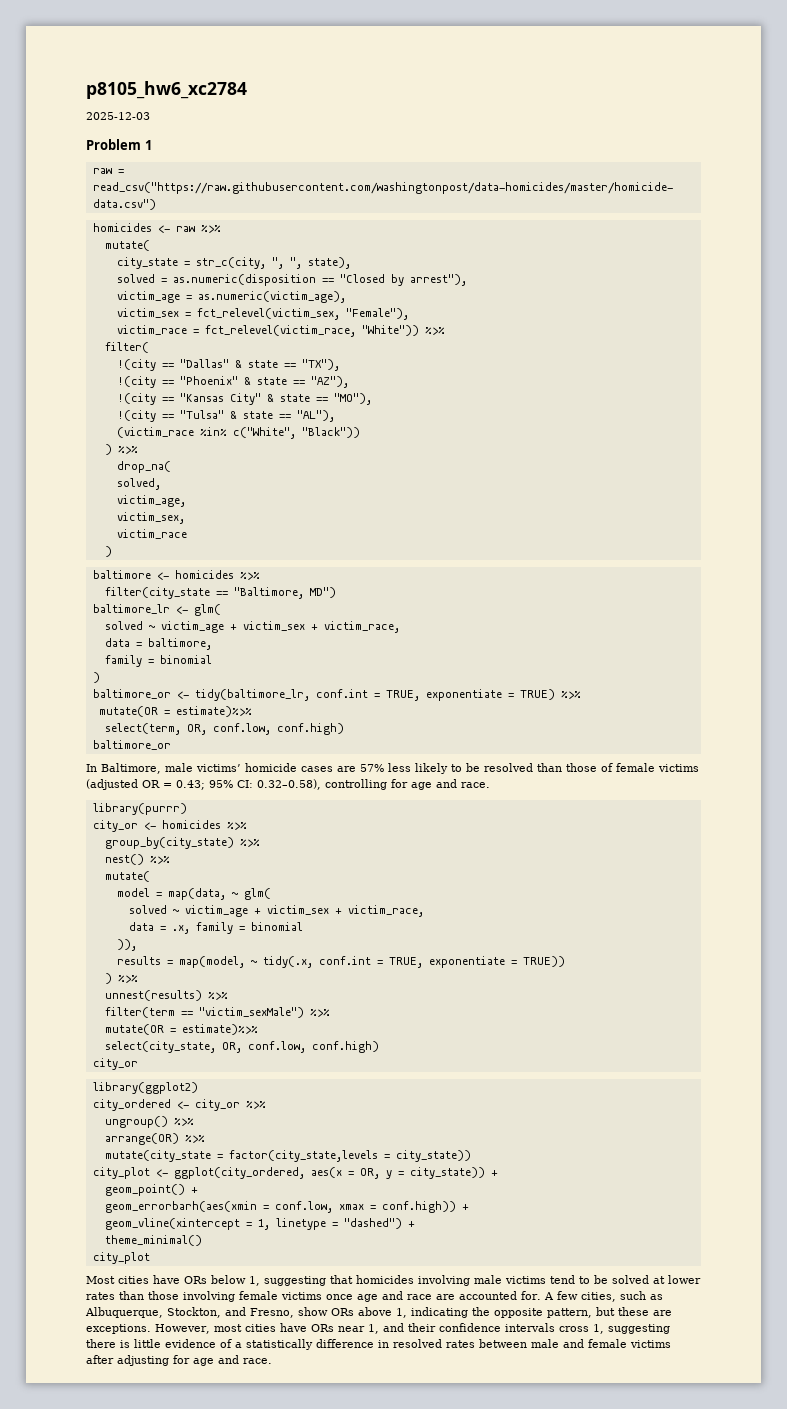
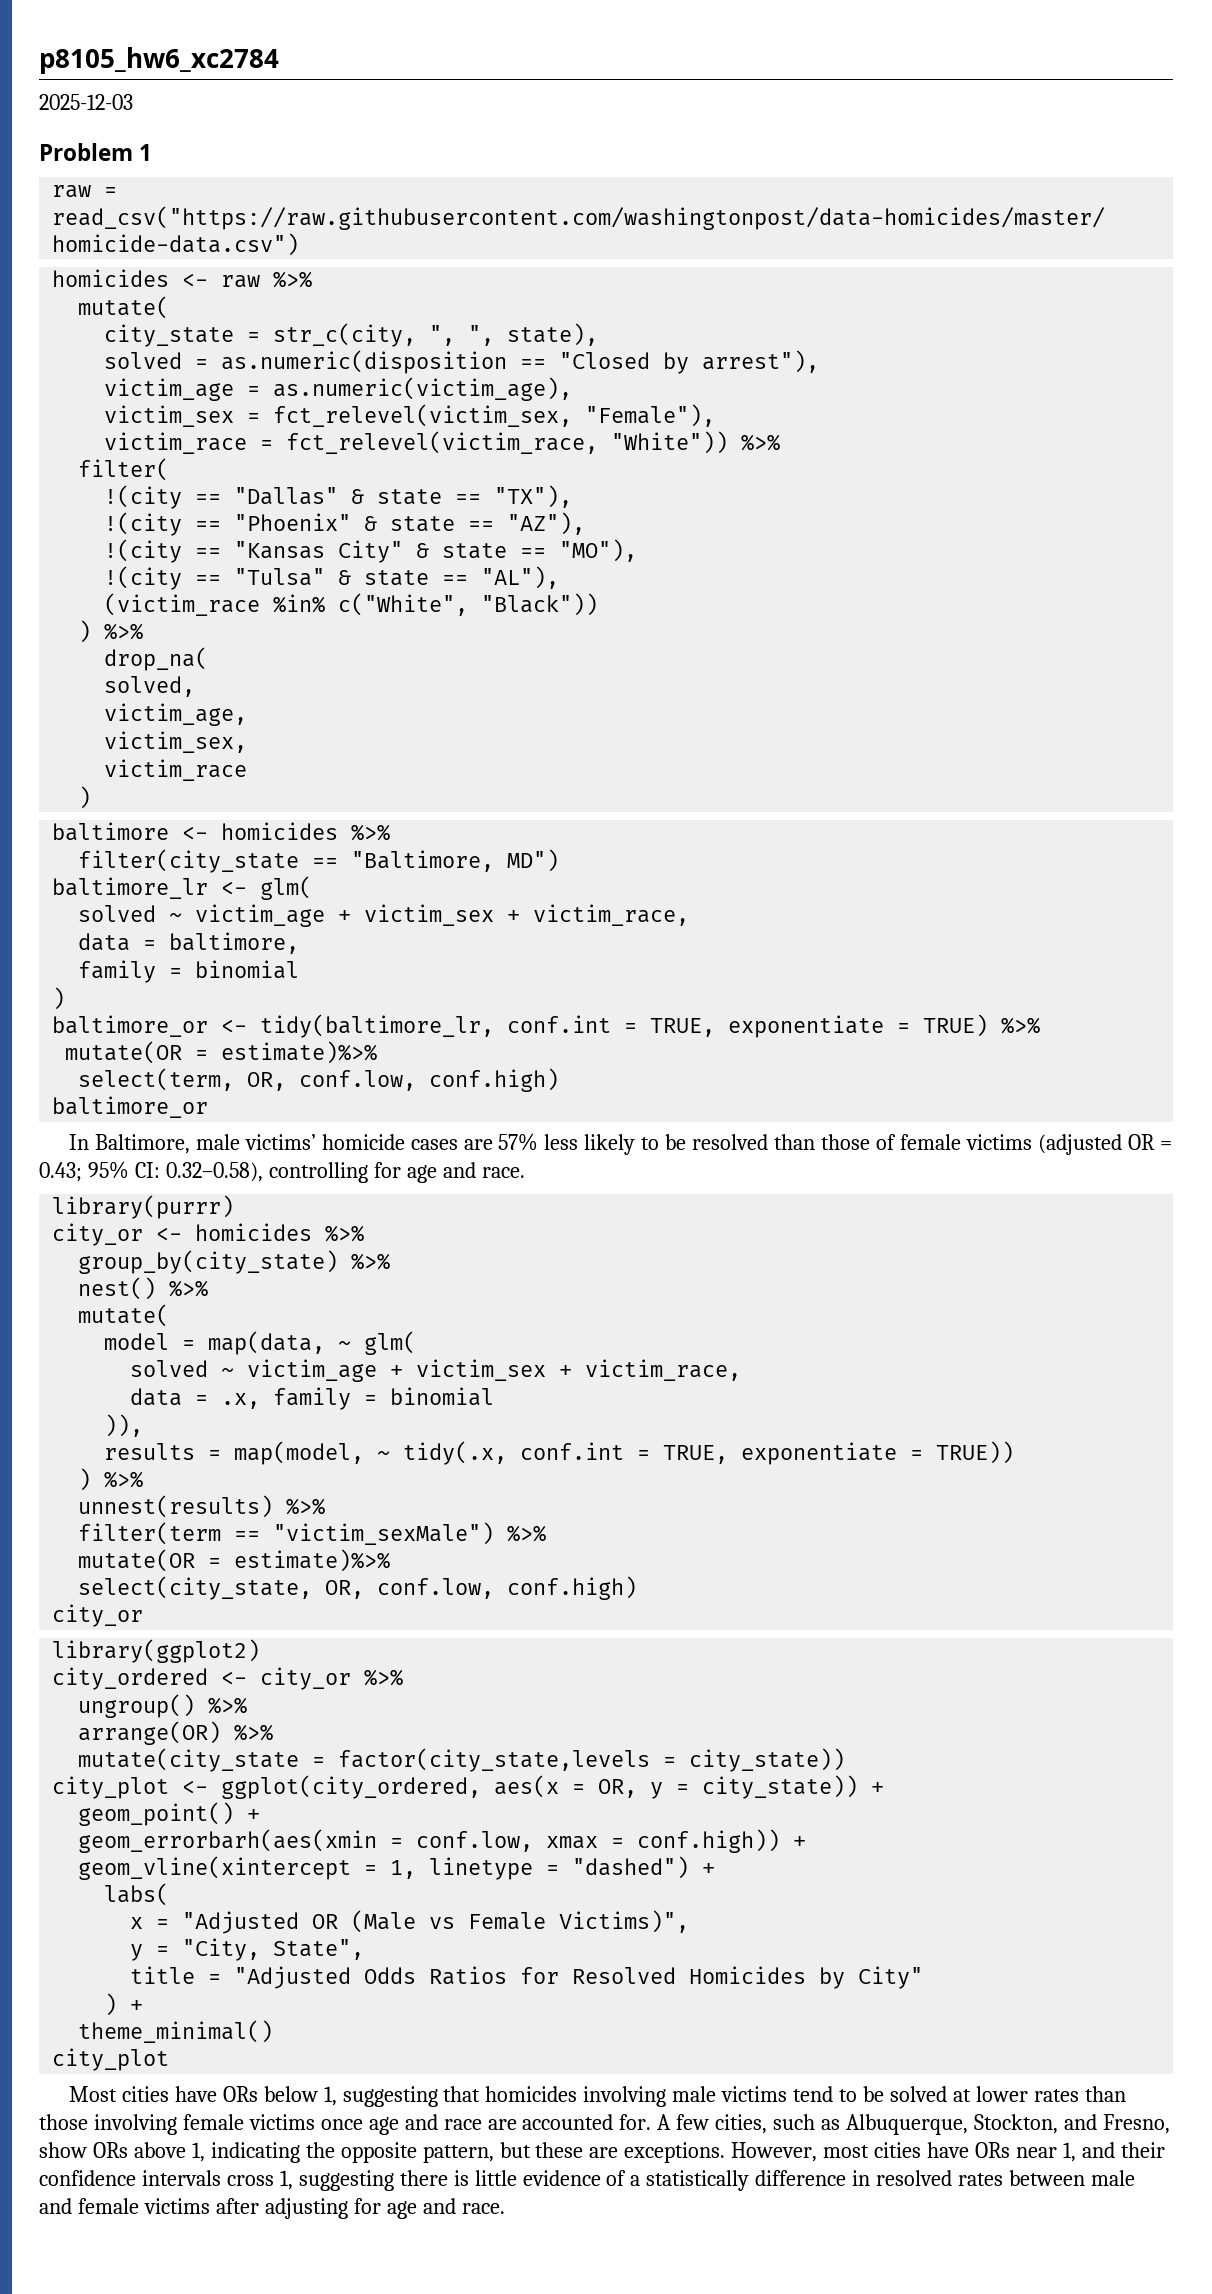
+ labs(
+ x = "Adjusted OR (Male vs Female Victims)",
+ y = "City, State",
+ title = "Adjusted Odds Ratios for Resolved Homicides by City"
+ ) +

